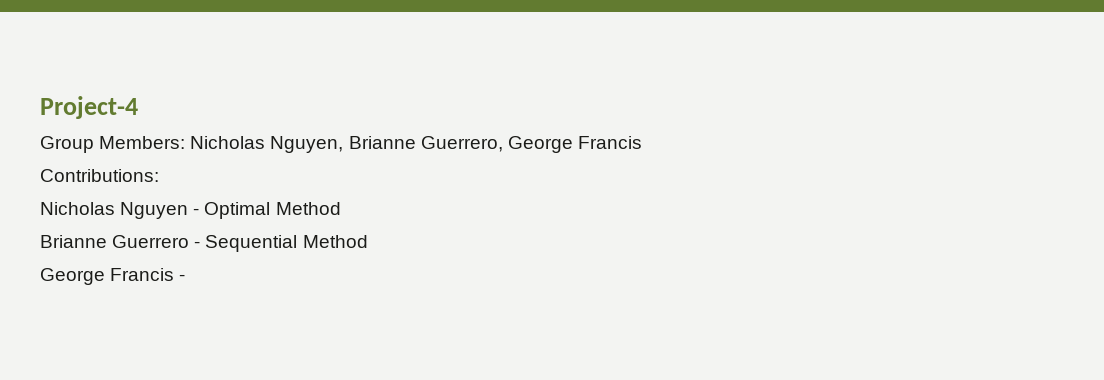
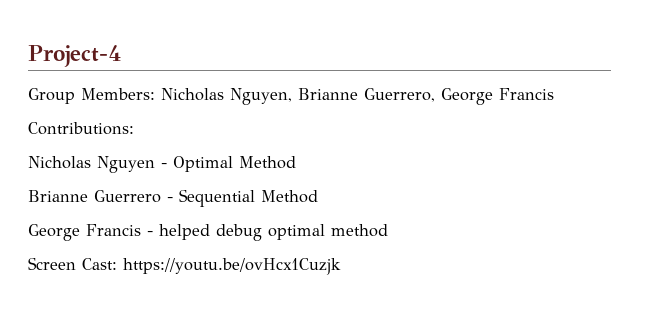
- George Francis -
+ George Francis - helped debug optimal method
+ Screen Cast: https://youtu.be/ovHcx1Cuzjk

